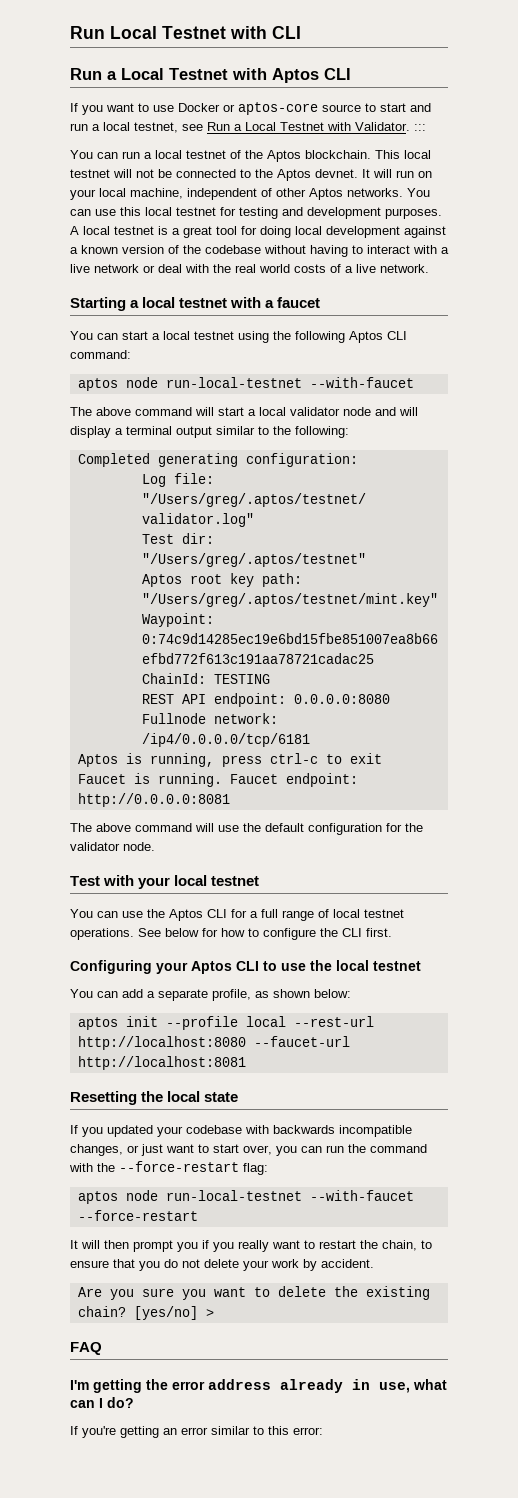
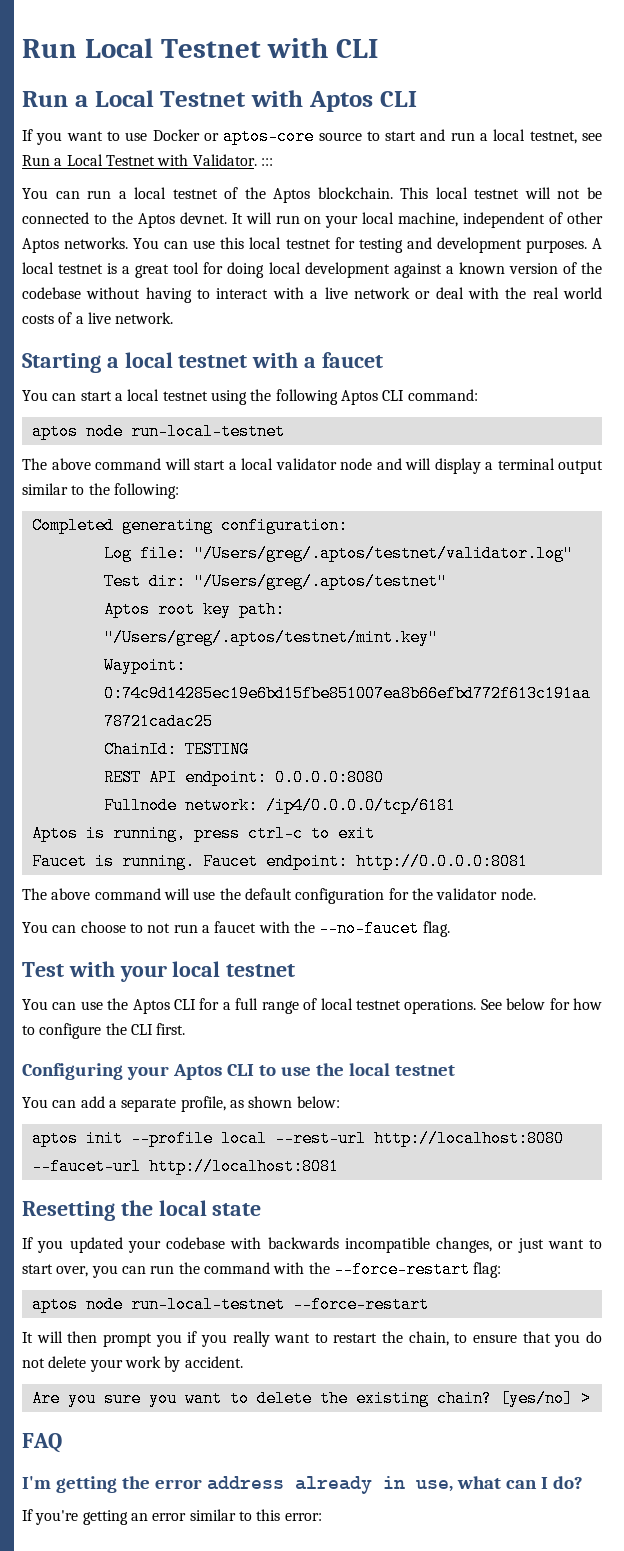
  You can start a local testnet using the following Aptos CLI command:
- aptos node run-local-testnet --with-faucet
+ aptos node run-local-testnet
+ You can choose to not run a faucet with the --no-faucet flag.
- aptos node run-local-testnet --with-faucet --force-restart
+ aptos node run-local-testnet --force-restart

